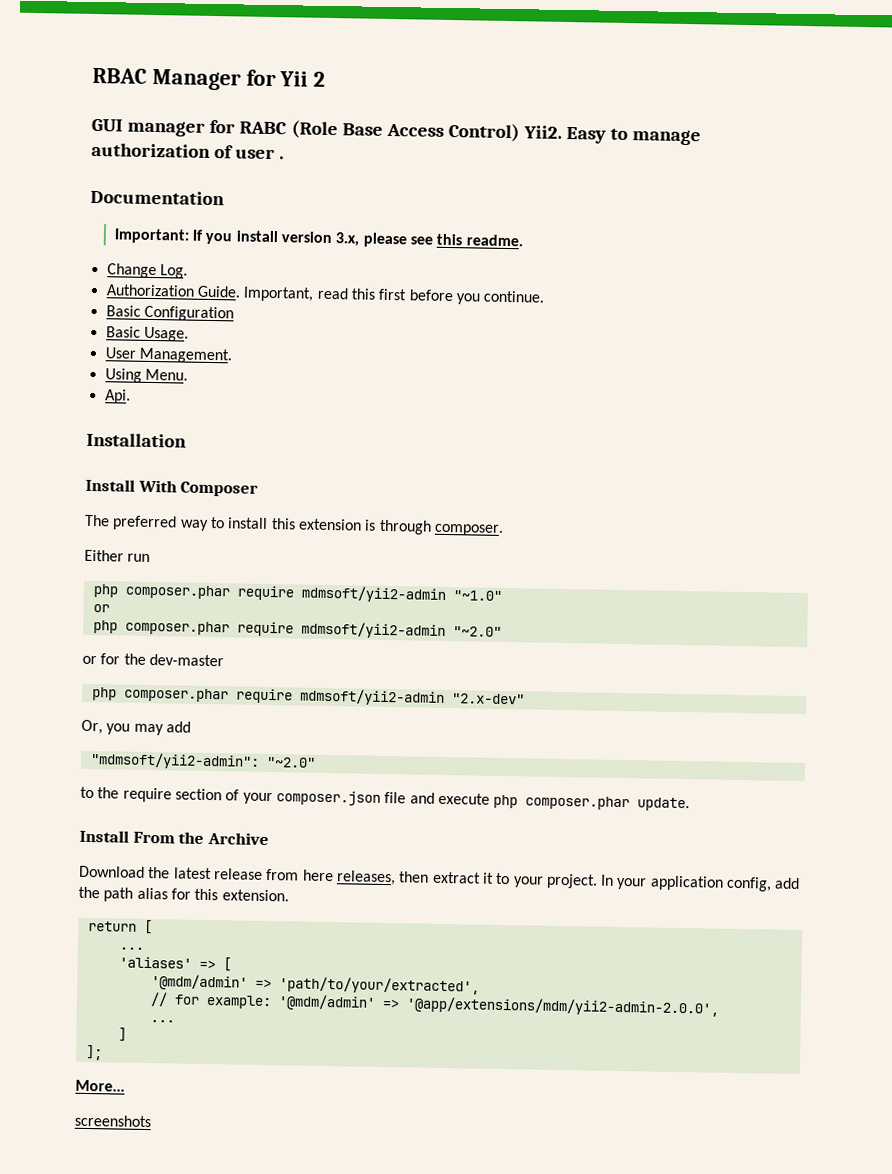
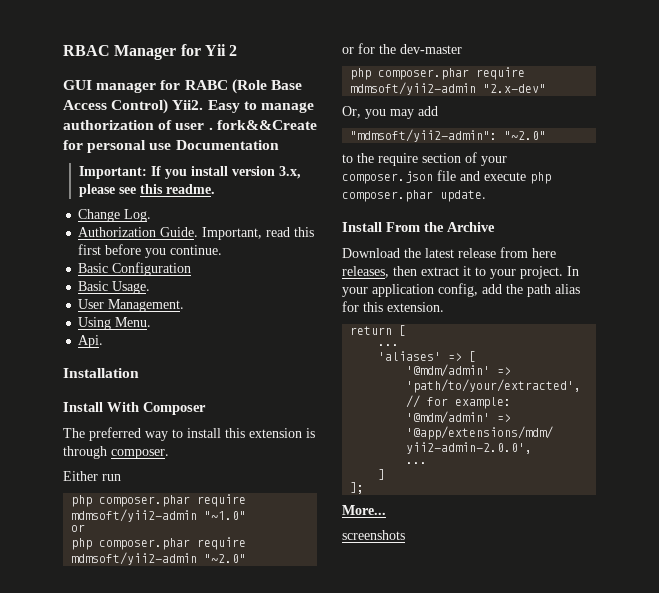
- Easy to manage authorization of user .
- Documentation
+ Easy to manage authorization of user . fork&&Create for personal use Documentation

